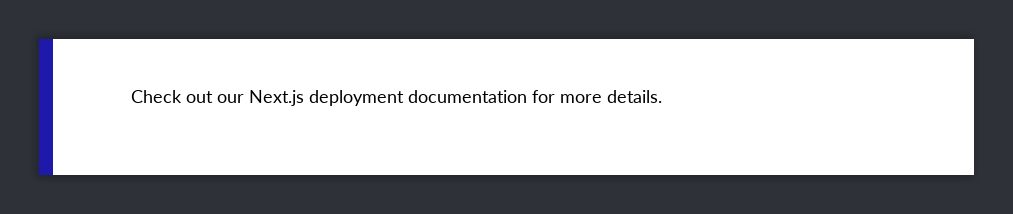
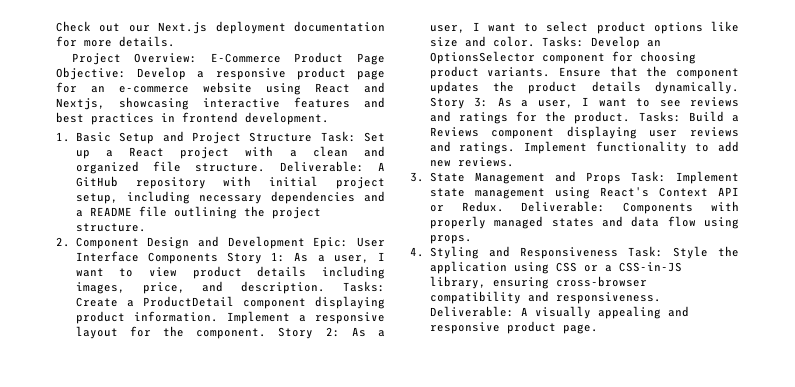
+ Project Overview: E-Commerce Product Page Objective: Develop a responsive product page for an e-commerce website using React and Nextjs, showcasing interactive features and best practices in frontend development.
+ 1. Basic Setup and Project Structure Task: Set up a React project with a clean and organized file structure. Deliverable: A GitHub repository with initial project setup, including necessary dependencies and a README file outlining the project structure.
+ 2. Component Design and Development Epic: User Interface Components Story 1: As a user, I want to view product details including images, price, and description. Tasks: Create a ProductDetail component displaying product information. Implement a responsive layout for the component. Story 2: As a user, I want to select product options like size and color. Tasks: Develop an OptionsSelector component for choosing product variants. Ensure that the component updates the product details dynamically. Story 3: As a user, I want to see reviews and ratings for the product. Tasks: Build a Reviews component displaying user reviews and ratings. Implement functionality to add new reviews.
+ 3. State Management and Props Task: Implement state management using React's Context API or Redux. Deliverable: Components with properly managed states and data flow using props.
+ 4. Styling and Responsiveness Task: Style the application using CSS or a CSS-in-JS library, ensuring cross-browser compatibility and responsiveness. Deliverable: A visually appealing and responsive product page.

